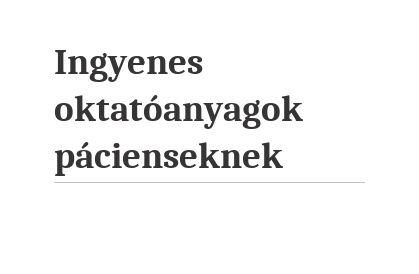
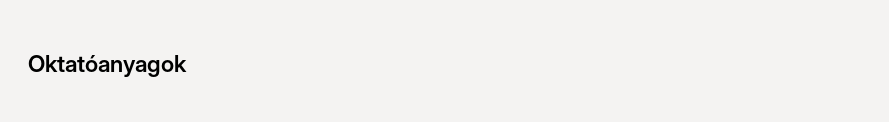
- Ingyenes oktatóanyagok pácienseknek
+ Oktatóanyagok

